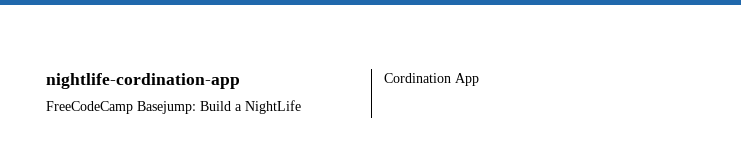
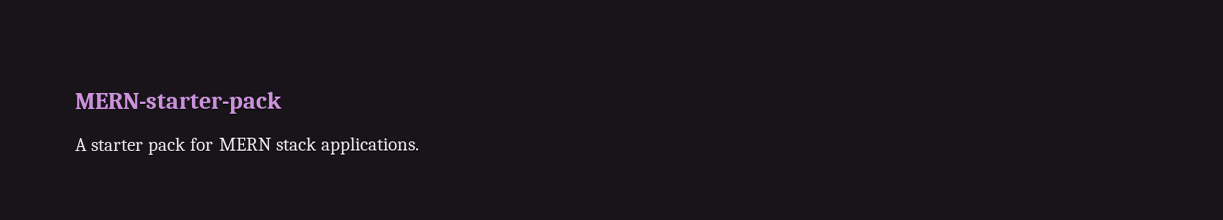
- nightlife-cordination-app
- FreeCodeCamp Basejump: Build a NightLife Cordination App
+ MERN-starter-pack
+ A starter pack for MERN stack applications.

